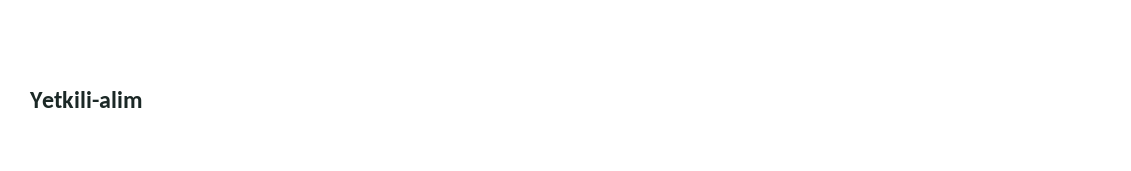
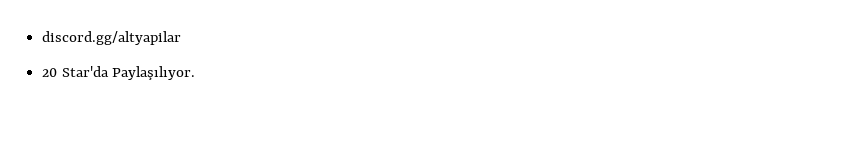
- Yetkili-alim
+ discord.gg/altyapilar
+ 20 Star'da Paylaşılıyor.

